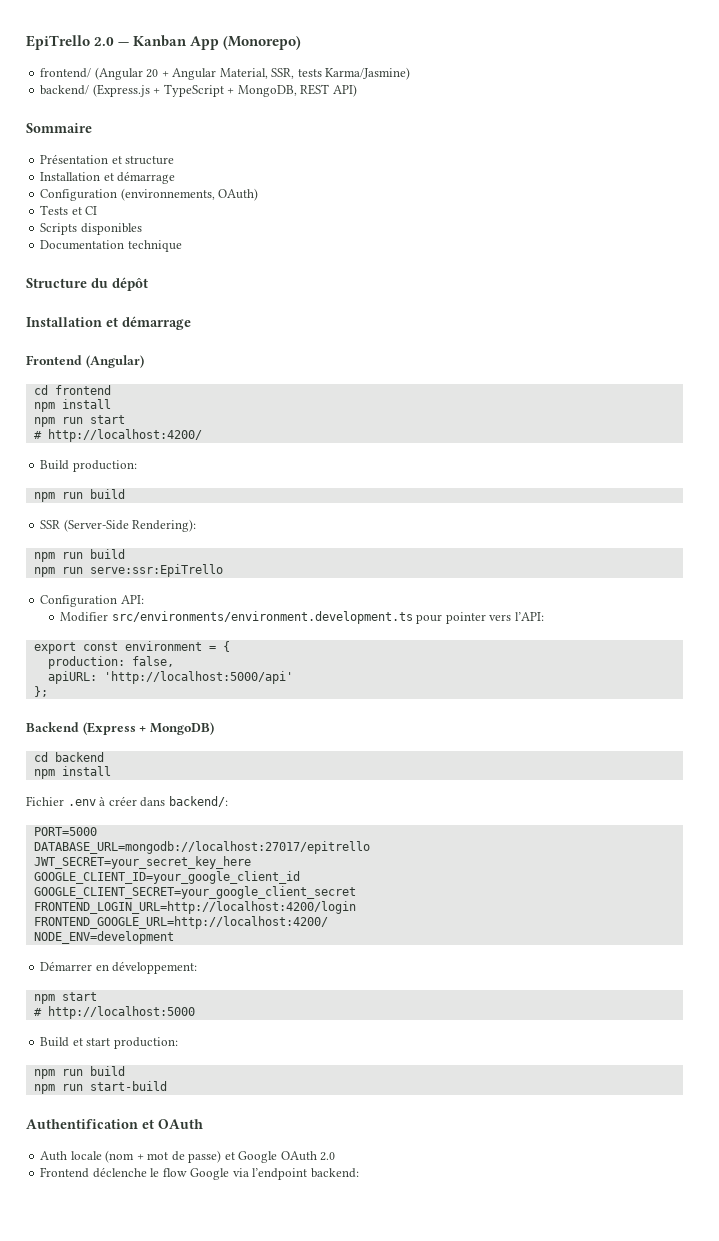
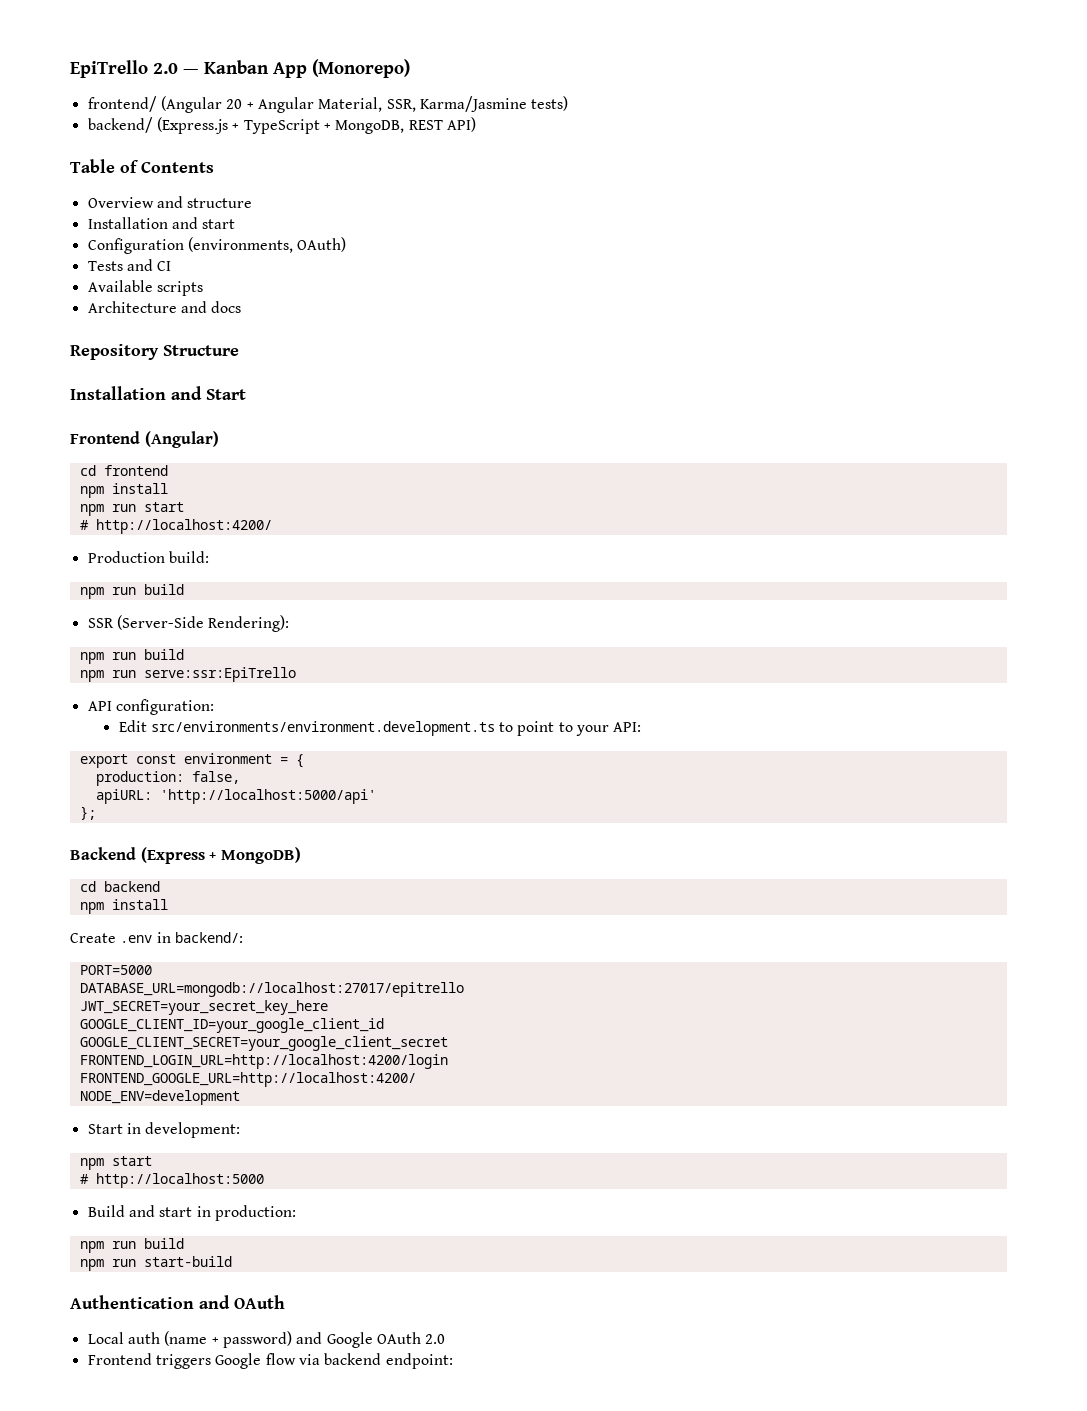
- frontend/ (Angular 20 + Angular Material, SSR, tests Karma/Jasmine)
+ frontend/ (Angular 20 + Angular Material, SSR, Karma/Jasmine tests)
- Sommaire
- Présentation et structure
- Installation et démarrage
- Configuration (environnements, OAuth)
+ Table of Contents
+ Overview and structure
+ Installation and start
+ Configuration (environments, OAuth)
- Tests et CI
+ Tests and CI
- Scripts disponibles
- Documentation technique
- Structure du dépôt
- Installation et démarrage
+ Available scripts
+ Architecture and docs
+ Repository Structure
+ Installation and Start
- Build production:
+ Production build:
- Configuration API:
- Modifier src/environments/environment.development.ts pour pointer vers l’API:
+ API configuration:
+ Edit src/environments/environment.development.ts to point to your API:
- Fichier .env à créer dans backend/:
+ Create .env in backend/:
- Démarrer en développement:
+ Start in development:
- Build et start production:
+ Build and start in production:
- Authentification et OAuth
+ Authentication and OAuth
- Auth locale (nom + mot de passe) et Google OAuth 2.0
- Frontend déclenche le flow Google via l’endpoint backend:
+ Local auth (name + password) and Google OAuth 2.0
+ Frontend triggers Google flow via backend endpoint:

